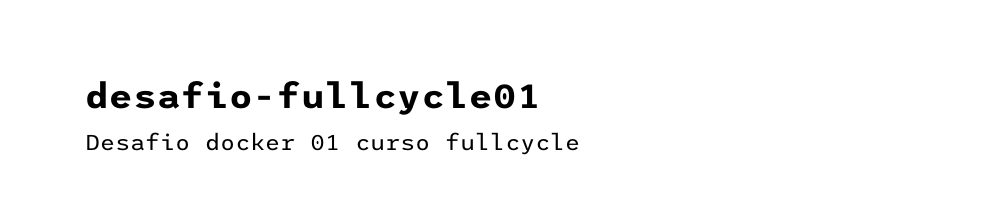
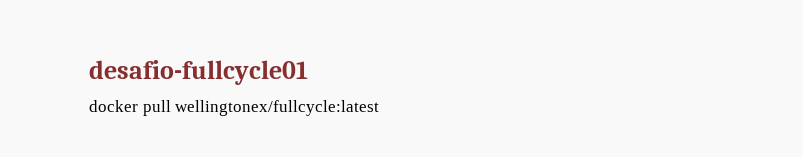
- Desafio docker 01 curso fullcycle
+ docker pull wellingtonex/fullcycle:latest

